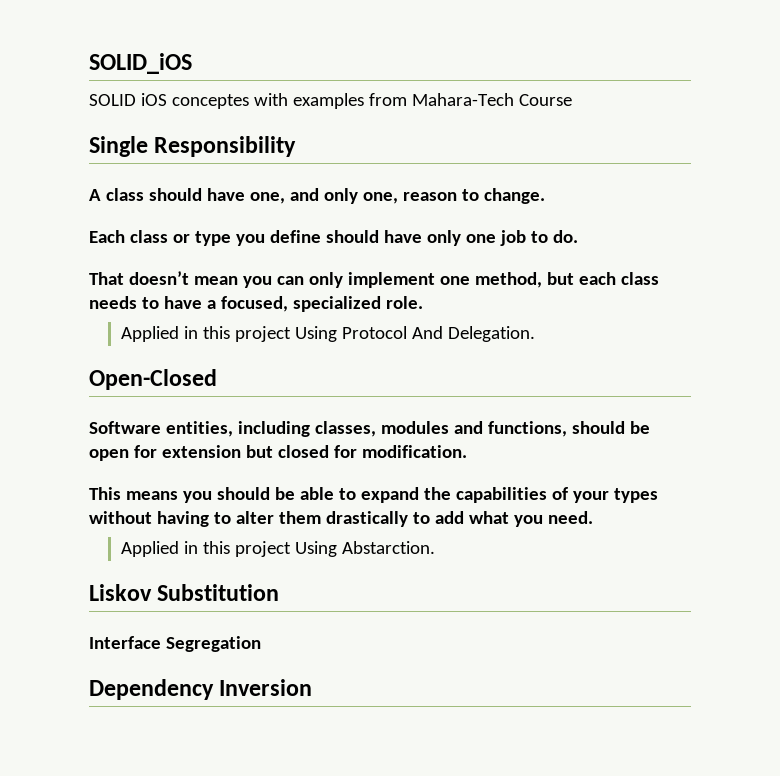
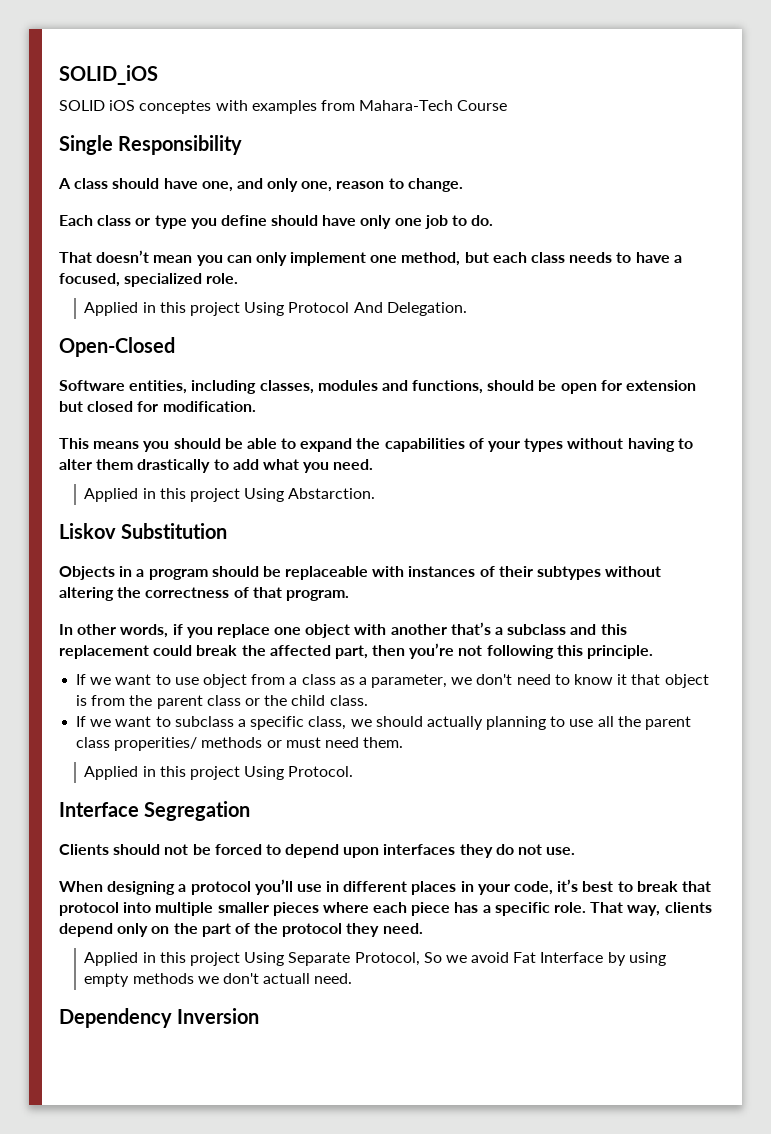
+ Objects in a program should be replaceable with instances of their subtypes without altering the correctness of that program.
+ In other words, if you replace one object with another that’s a subclass and this replacement could break the affected part, then you’re not following this principle.
+ If we want to use object from a class as a parameter, we don't need to know it that object is from the parent class or the child class.
+ If we want to subclass a specific class, we should actually planning to use all the parent class properities/ methods or must need them.
+ Applied in this project Using Protocol.
  Interface Segregation
+ Clients should not be forced to depend upon interfaces they do not use.
+ When designing a protocol you’ll use in different places in your code, it’s best to break that protocol into multiple smaller pieces where each piece has a specific role. That way, clients depend only on the part of the protocol they need.
+ Applied in this project Using Separate Protocol, So we avoid Fat Interface by using empty methods we don't actuall need.

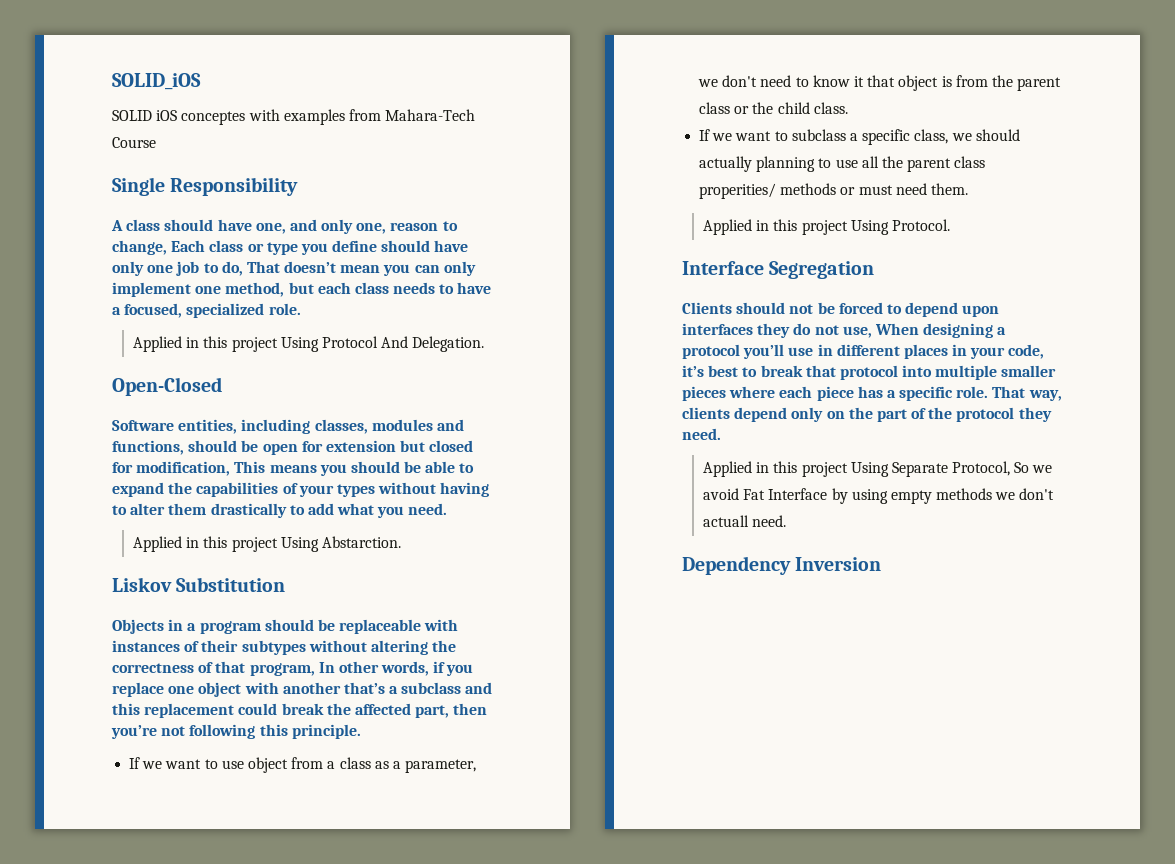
- A class should have one, and only one, reason to change.
- Each class or type you define should have only one job to do.
- That doesn’t mean you can only implement one method, but each class needs to have a focused, specialized role.
+ A class should have one, and only one, reason to change, Each class or type you define should have only one job to do, That doesn’t mean you can only implement one method, but each class needs to have a focused, specialized role.
- Software entities, including classes, modules and functions, should be open for extension but closed for modification.
- This means you should be able to expand the capabilities of your types without having to alter them drastically to add what you need.
+ Software entities, including classes, modules and functions, should be open for extension but closed for modification, This means you should be able to expand the capabilities of your types without having to alter them drastically to add what you need.
- Objects in a program should be replaceable with instances of their subtypes without altering the correctness of that program.
- In other words, if you replace one object with another that’s a subclass and this replacement could break the affected part, then you’re not following this principle.
+ Objects in a program should be replaceable with instances of their subtypes without altering the correctness of that program, In other words, if you replace one object with another that’s a subclass and this replacement could break the affected part, then you’re not following this principle.
- Clients should not be forced to depend upon interfaces they do not use.
- When designing a protocol you’ll use in different places in your code, it’s best to break that protocol into multiple smaller pieces where each piece has a specific role.
+ Clients should not be forced to depend upon interfaces they do not use, When designing a protocol you’ll use in different places in your code, it’s best to break that protocol into multiple smaller pieces where each piece has a specific role.

